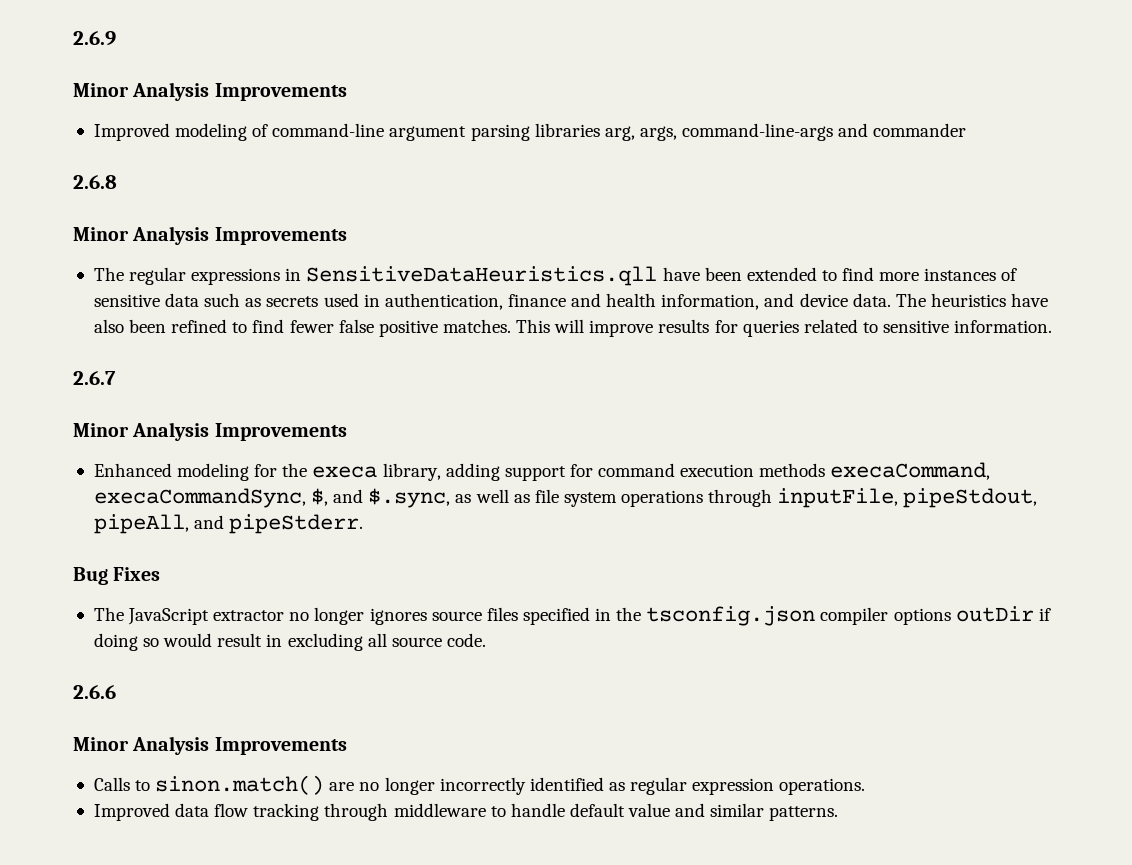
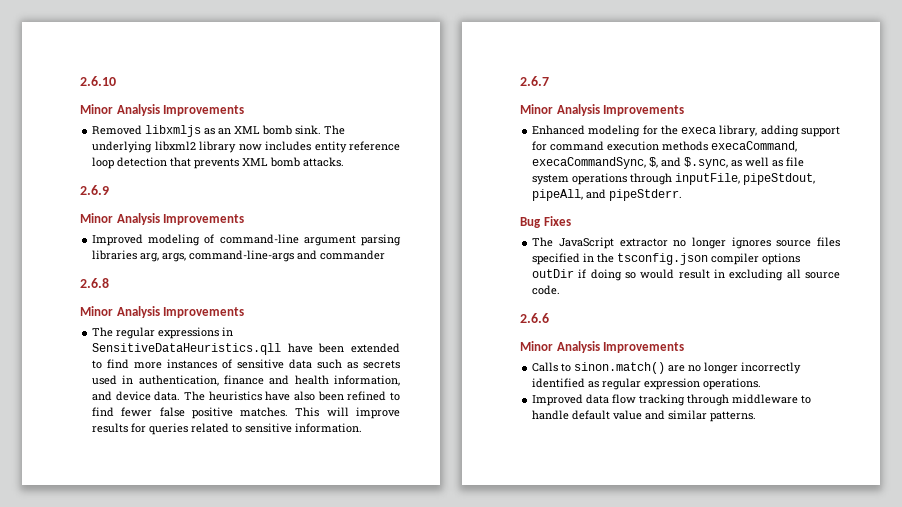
+ 2.6.10
+ Minor Analysis Improvements
+ Removed libxmljs as an XML bomb sink. The underlying libxml2 library now includes entity reference loop detection that prevents XML bomb attacks.

